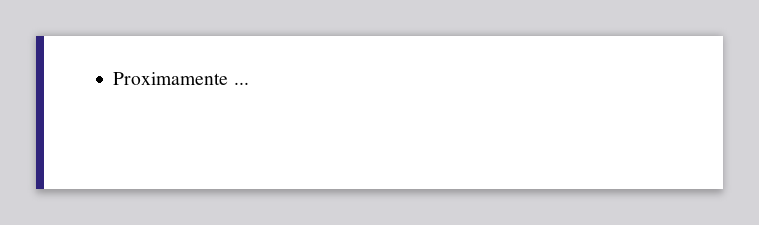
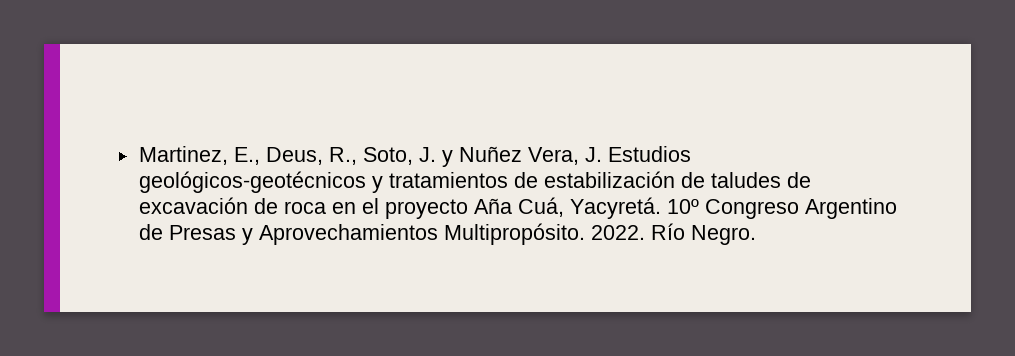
- Proximamente ...
+ Martinez, E., Deus, R., Soto, J. y Nuñez Vera, J. Estudios geológicos-geotécnicos y tratamientos de estabilización de taludes de excavación de roca en el proyecto Aña Cuá, Yacyretá. 10º Congreso Argentino de Presas y Aprovechamientos Multipropósito. 2022. Río Negro.

